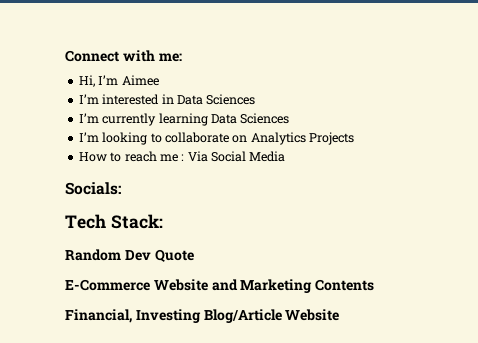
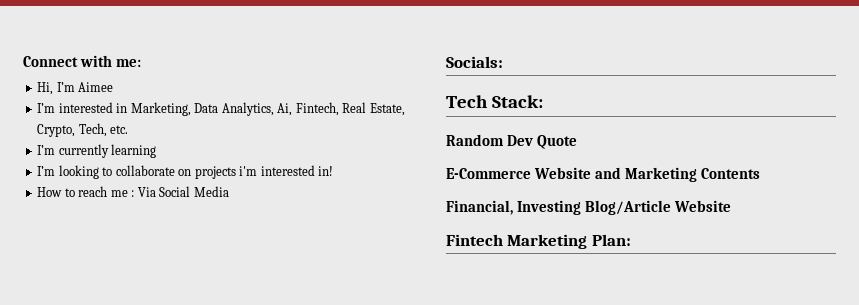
- I’m interested in Data Sciences
+ I’m interested in Marketing, Data Analytics, Ai, Fintech, Real Estate, Crypto, Tech, etc.
- I’m currently learning Data Sciences
+ I’m currently learning
- I’m looking to collaborate on Analytics Projects
+ I’m looking to collaborate on projects i'm interested in!
+ Fintech Marketing Plan:

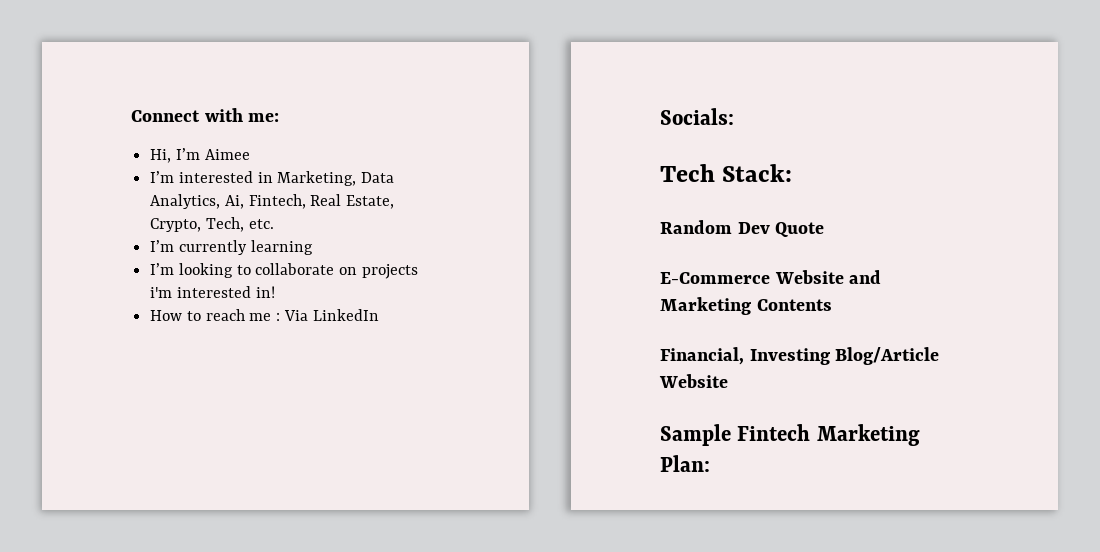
- How to reach me : Via Social Media
+ How to reach me : Via LinkedIn
- Fintech Marketing Plan:
+ Sample Fintech Marketing Plan:

